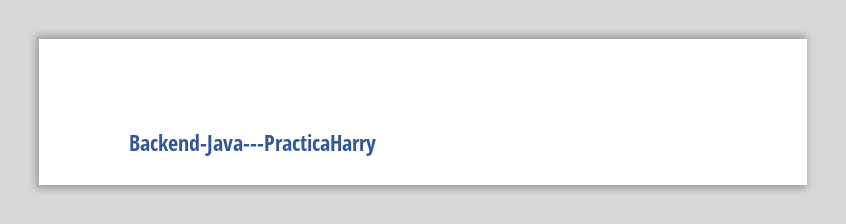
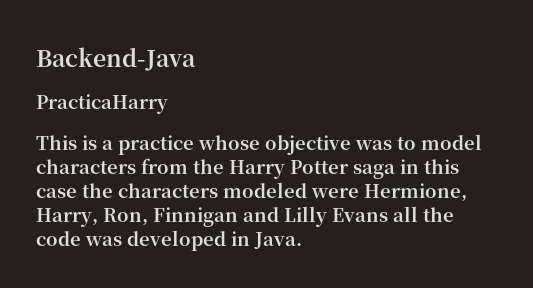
- Backend-Java---PracticaHarry
+ Backend-Java
+ PracticaHarry
+ This is a practice whose objective was to model characters from the Harry Potter saga in this case the characters modeled were Hermione, Harry, Ron, Finnigan and Lilly Evans all the code was developed in Java.

